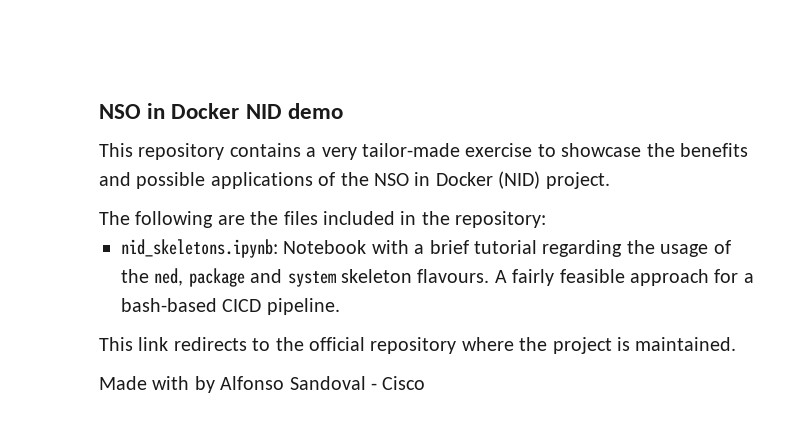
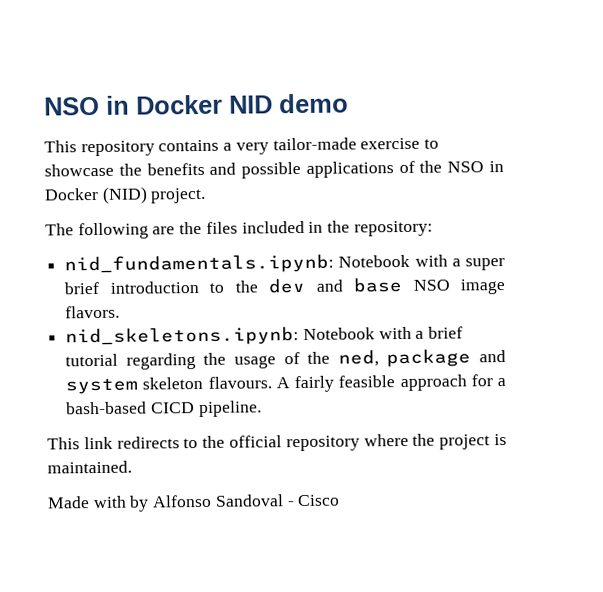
+ nid_fundamentals.ipynb: Notebook with a super brief introduction to the dev and base NSO image flavors.

